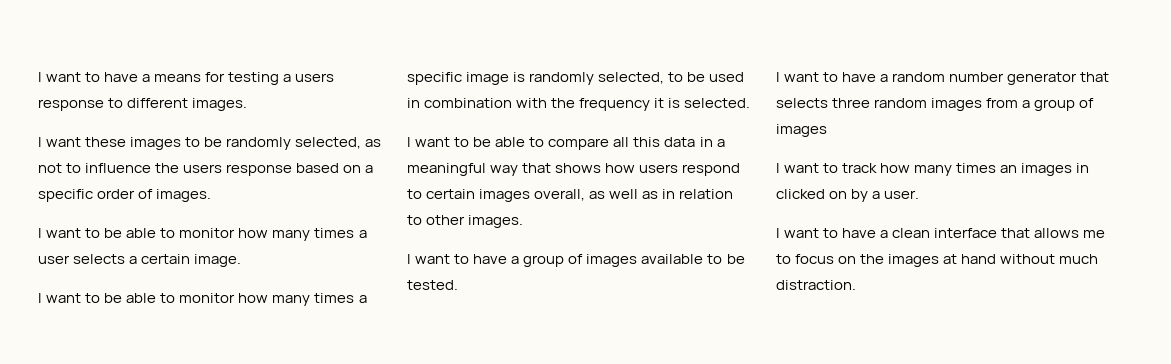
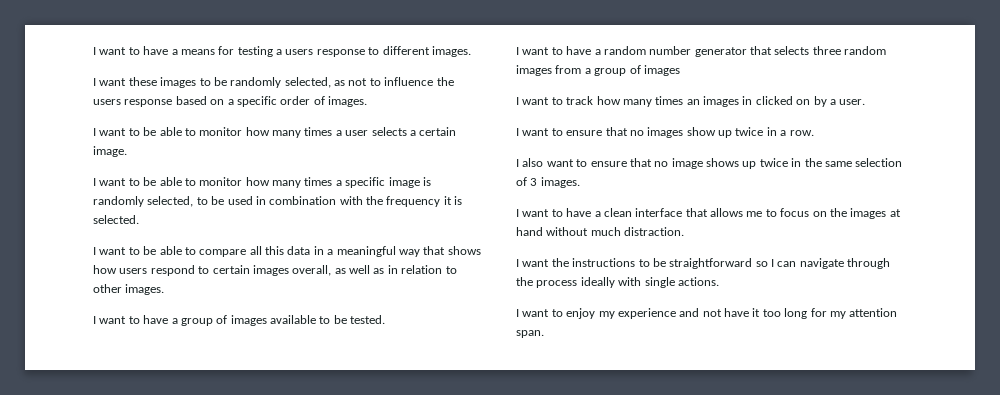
+ I want to ensure that no images show up twice in a row.
+ I also want to ensure that no image shows up twice in the same selection of 3 images.
+ I want the instructions to be straightforward so I can navigate through the process ideally with single actions.
+ I want to enjoy my experience and not have it too long for my attention span.

